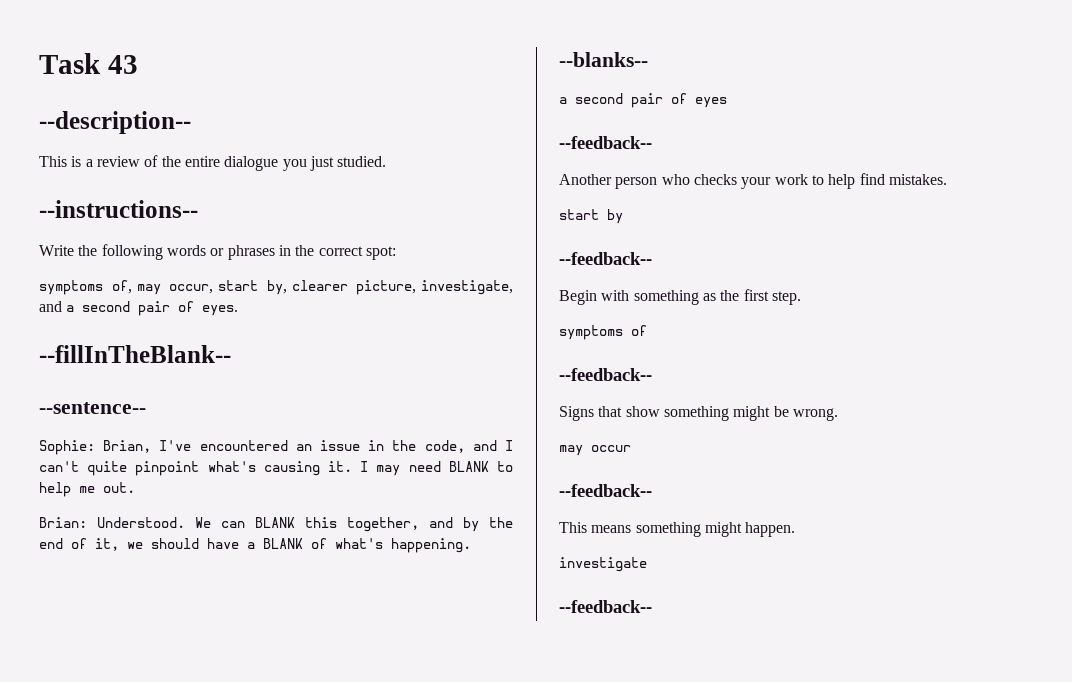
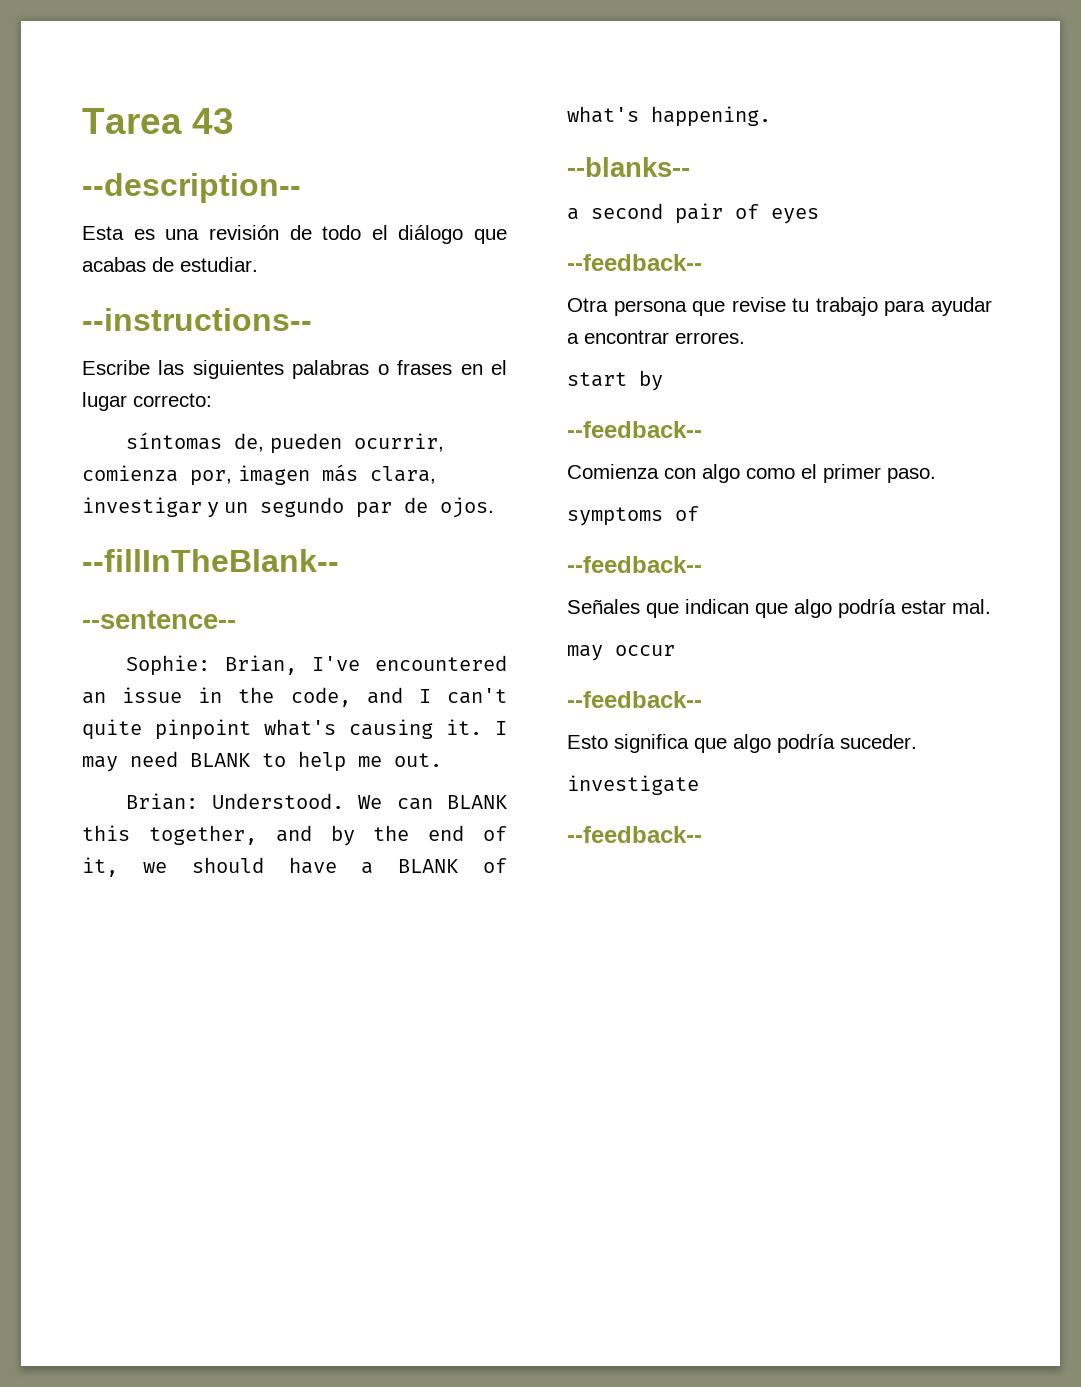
- Task 43
+ Tarea 43
- This is a review of the entire dialogue you just studied.
+ Esta es una revisión de todo el diálogo que acabas de estudiar.
  --instructions--
- Write the following words or phrases in the correct spot:
- symptoms of, may occur, start by, clearer picture, investigate, and a second pair of eyes.
+ Escribe las siguientes palabras o frases en el lugar correcto:
+ síntomas de, pueden ocurrir, comienza por, imagen más clara, investigar y un segundo par de ojos.
- Another person who checks your work to help find mistakes.
+ Otra persona que revise tu trabajo para ayudar a encontrar errores.
  start by
  --feedback--
- Begin with something as the first step.
+ Comienza con algo como el primer paso.
  symptoms of
  --feedback--
- Signs that show something might be wrong.
+ Señales que indican que algo podría estar mal.
  may occur
  --feedback--
- This means something might happen.
+ Esto significa que algo podría suceder.

